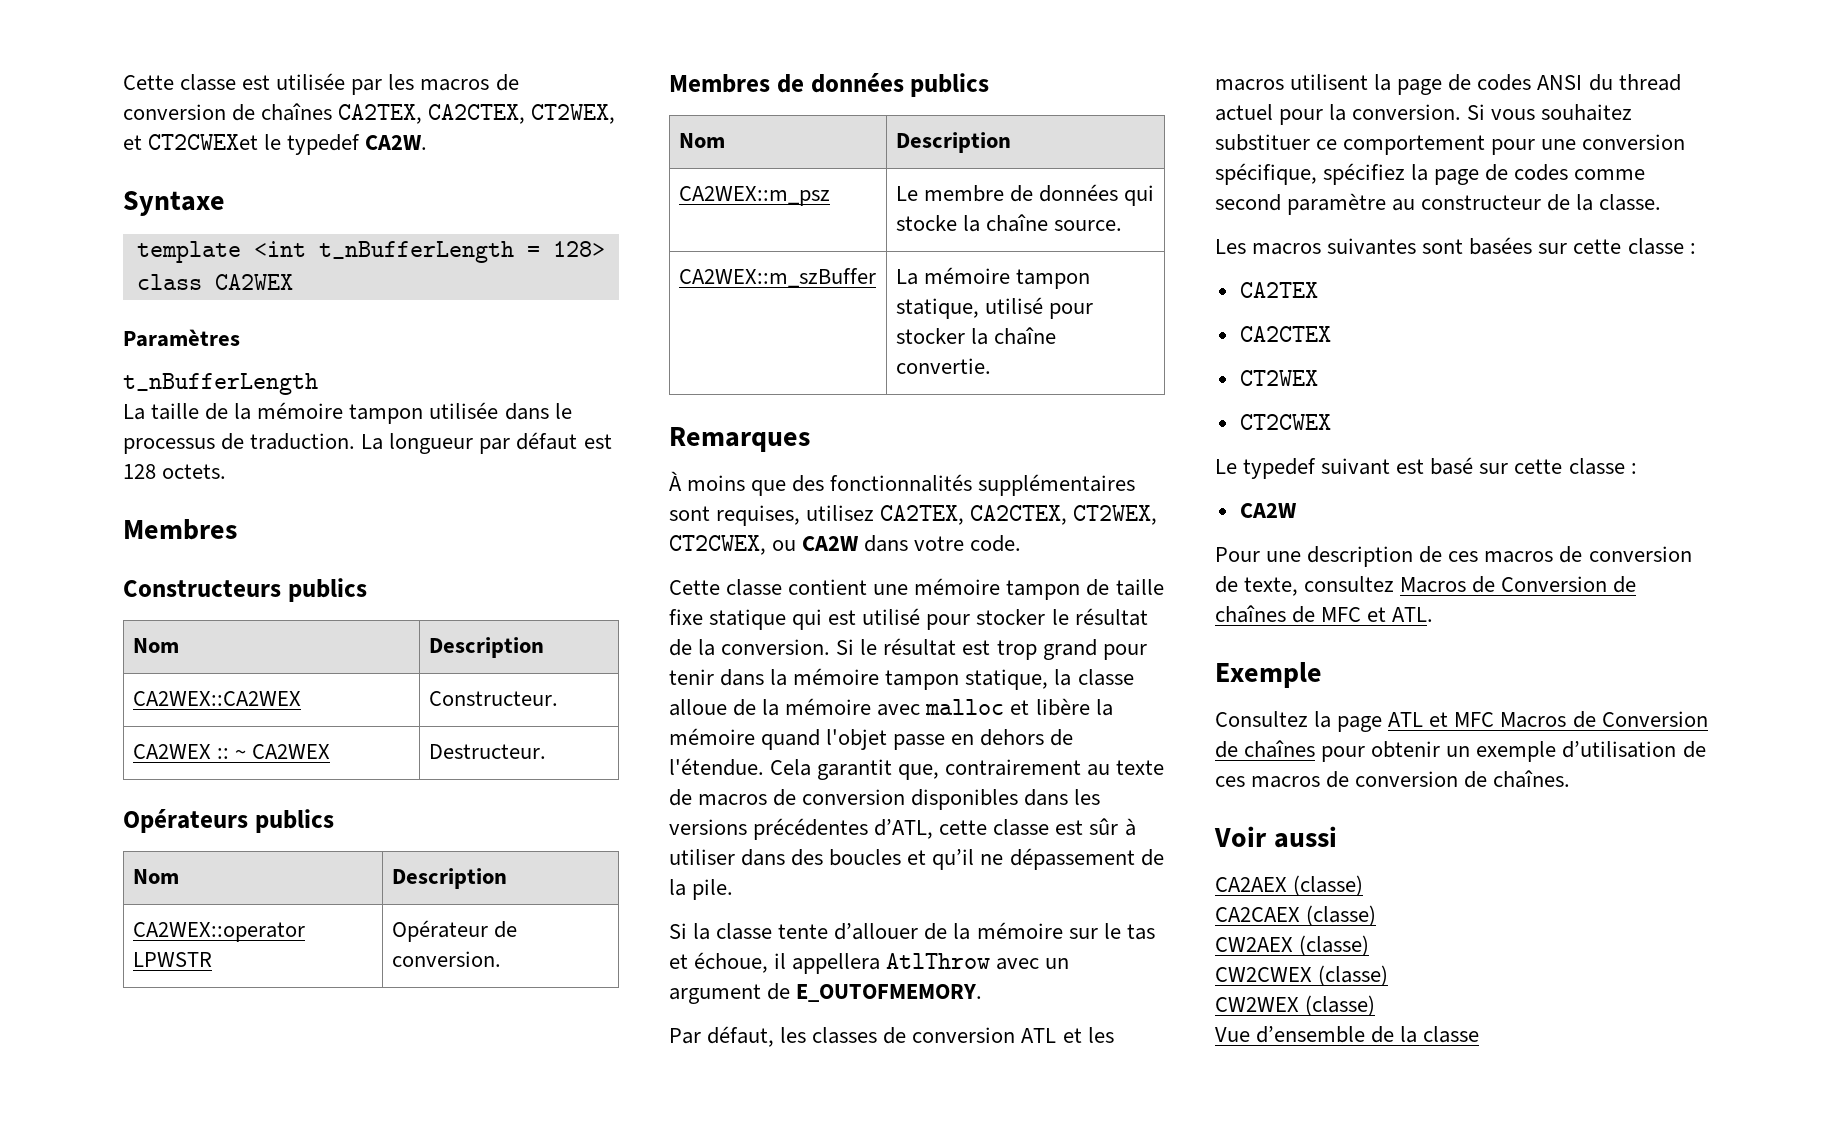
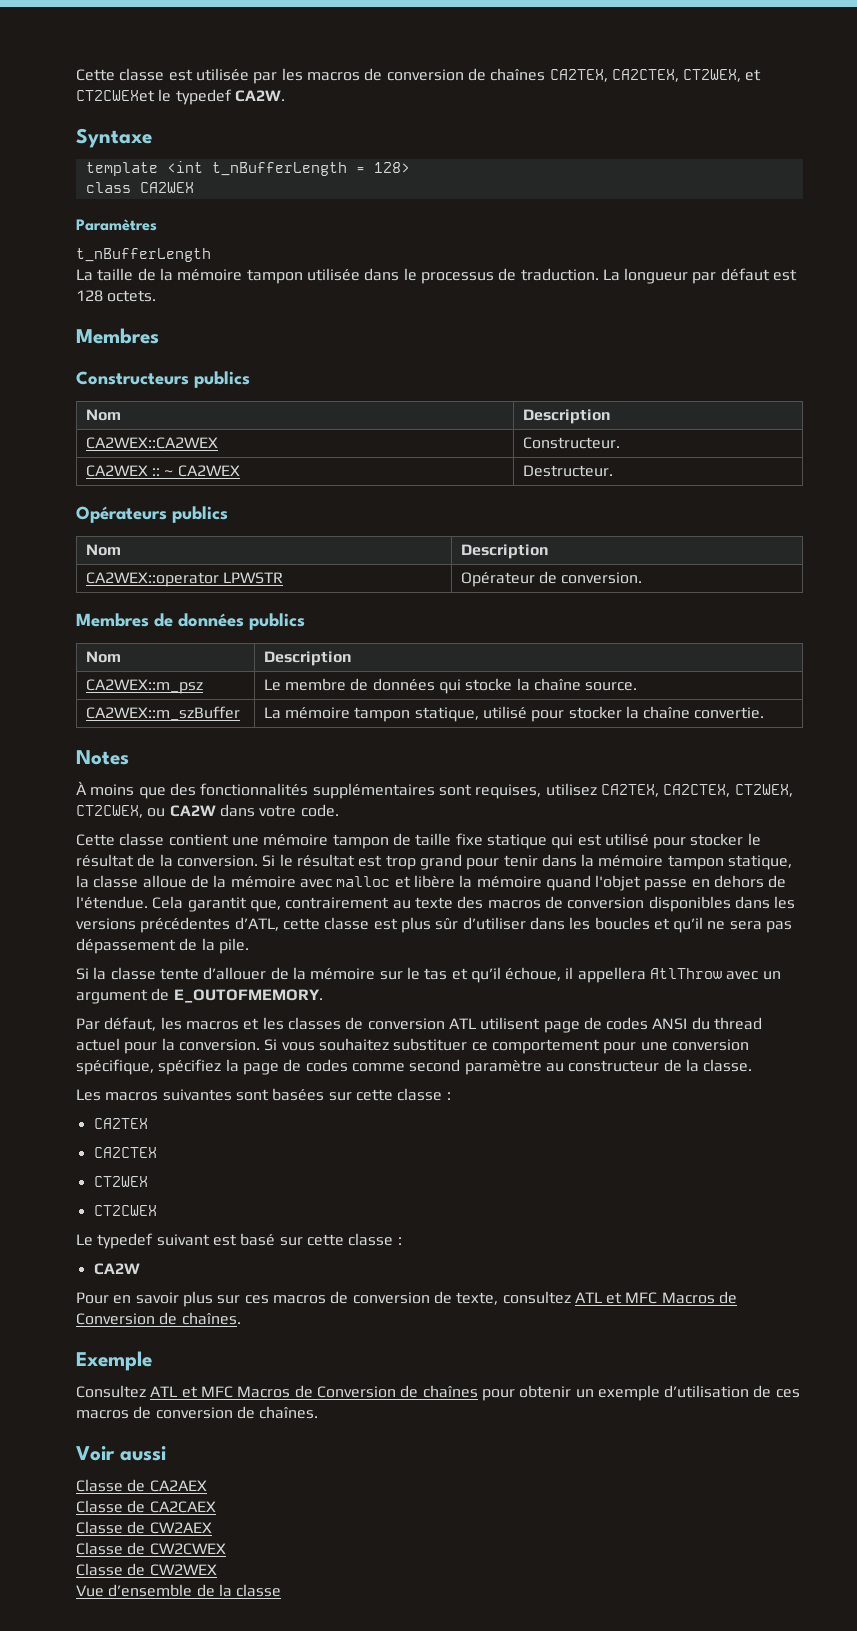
- Remarques
+ Notes
- Cela garantit que, contrairement au texte de macros de conversion disponibles dans les versions précédentes d’ATL, cette classe est sûr à utiliser dans des boucles et qu’il ne dépassement de la pile.
+ Cela garantit que, contrairement au texte des macros de conversion disponibles dans les versions précédentes d’ATL, cette classe est plus sûr d’utiliser dans les boucles et qu’il ne sera pas dépassement de la pile.
- Si la classe tente d’allouer de la mémoire sur le tas et échoue, il appellera AtlThrow avec un argument de E_OUTOFMEMORY.
+ Si la classe tente d’allouer de la mémoire sur le tas et qu’il échoue, il appellera AtlThrow avec un argument de E_OUTOFMEMORY.
- Par défaut, les classes de conversion ATL et les macros utilisent la page de codes ANSI du thread actuel pour la conversion.
+ Par défaut, les macros et les classes de conversion ATL utilisent page de codes ANSI du thread actuel pour la conversion.
- Pour une description de ces macros de conversion de texte, consultez Macros de Conversion de chaînes de MFC et ATL.
+ Pour en savoir plus sur ces macros de conversion de texte, consultez ATL et MFC Macros de Conversion de chaînes.
- Consultez la page ATL et MFC Macros de Conversion de chaînes pour obtenir un exemple d’utilisation de ces macros de conversion de chaînes.
+ Consultez ATL et MFC Macros de Conversion de chaînes pour obtenir un exemple d’utilisation de ces macros de conversion de chaînes.
- CA2AEX (classe)
- CA2CAEX (classe)
- CW2AEX (classe)
- CW2CWEX (classe)
- CW2WEX (classe)
+ Classe de CA2AEX
+ Classe de CA2CAEX
+ Classe de CW2AEX
+ Classe de CW2CWEX
+ Classe de CW2WEX

